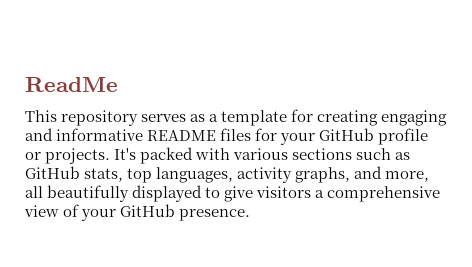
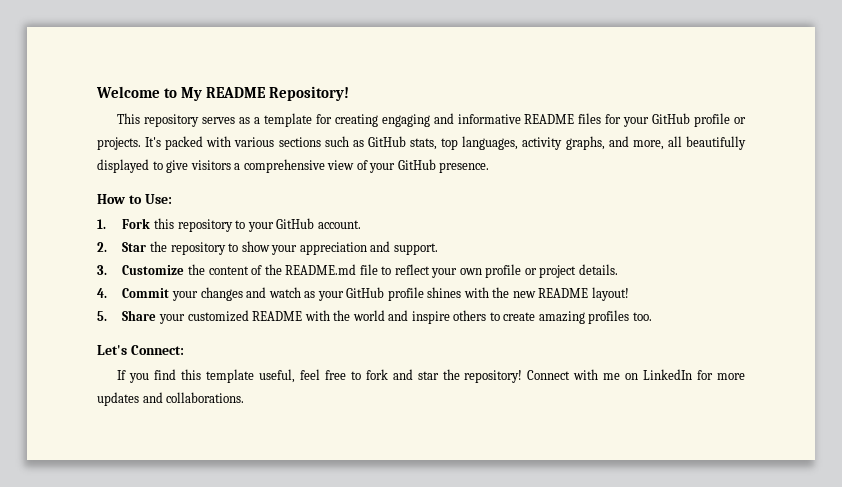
- ReadMe
+ Welcome to My README Repository!
+ How to Use:
+ 1. Fork this repository to your GitHub account.
+ 2. Star the repository to show your appreciation and support.
+ 3. Customize the content of the README.md file to reflect your own profile or project details.
+ 4. Commit your changes and watch as your GitHub profile shines with the new README layout!
+ 5. Share your customized README with the world and inspire others to create amazing profiles too.
+ Let's Connect:
+ If you find this template useful, feel free to fork and star the repository! Connect with me on LinkedIn for more updates and collaborations.

